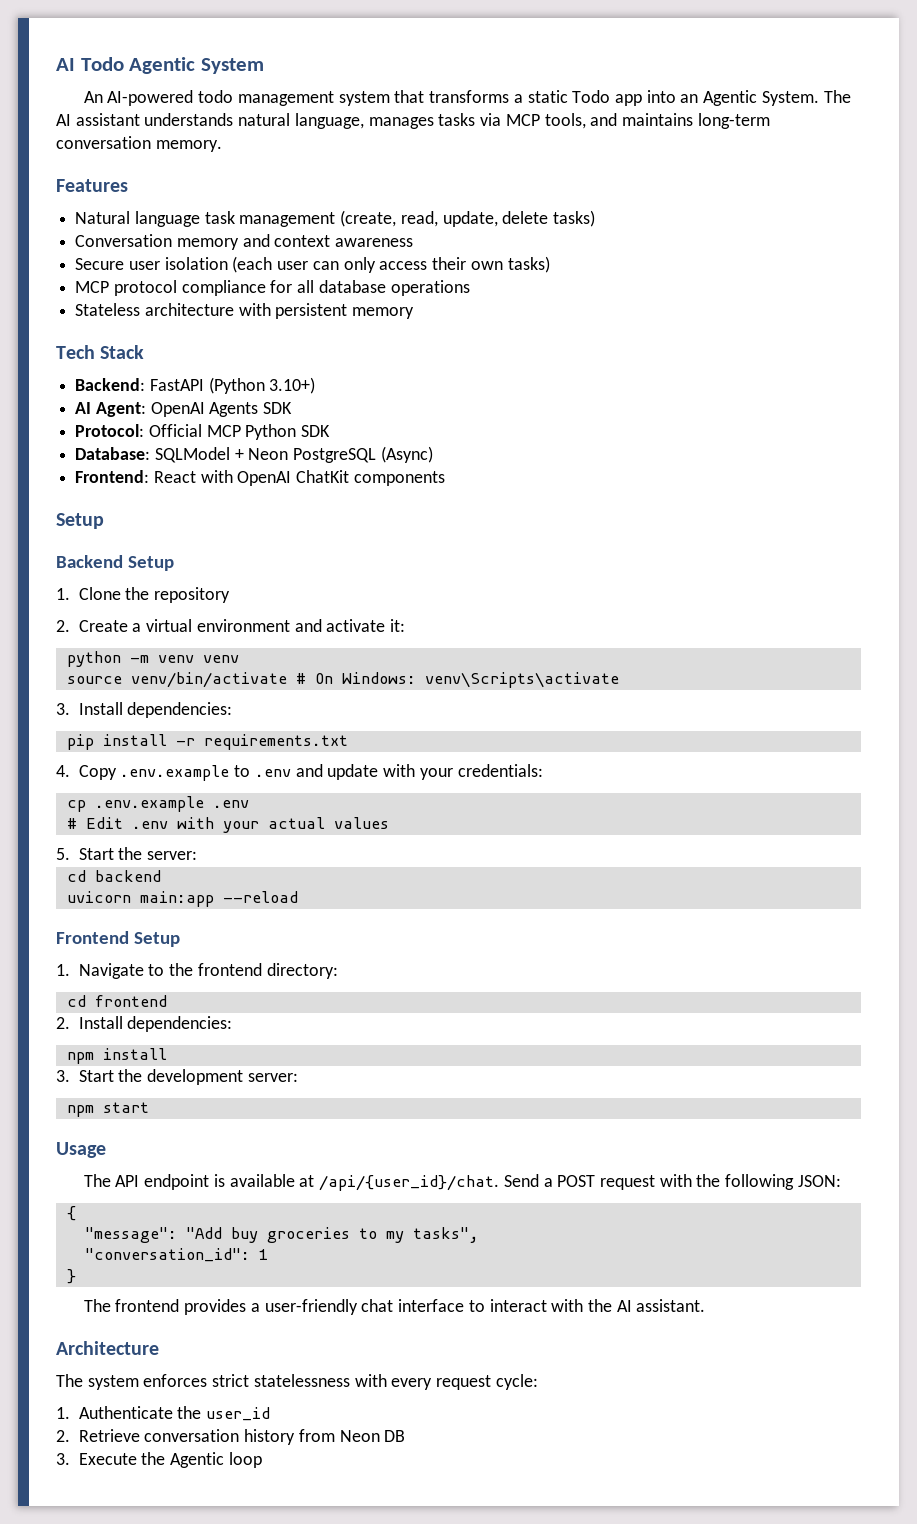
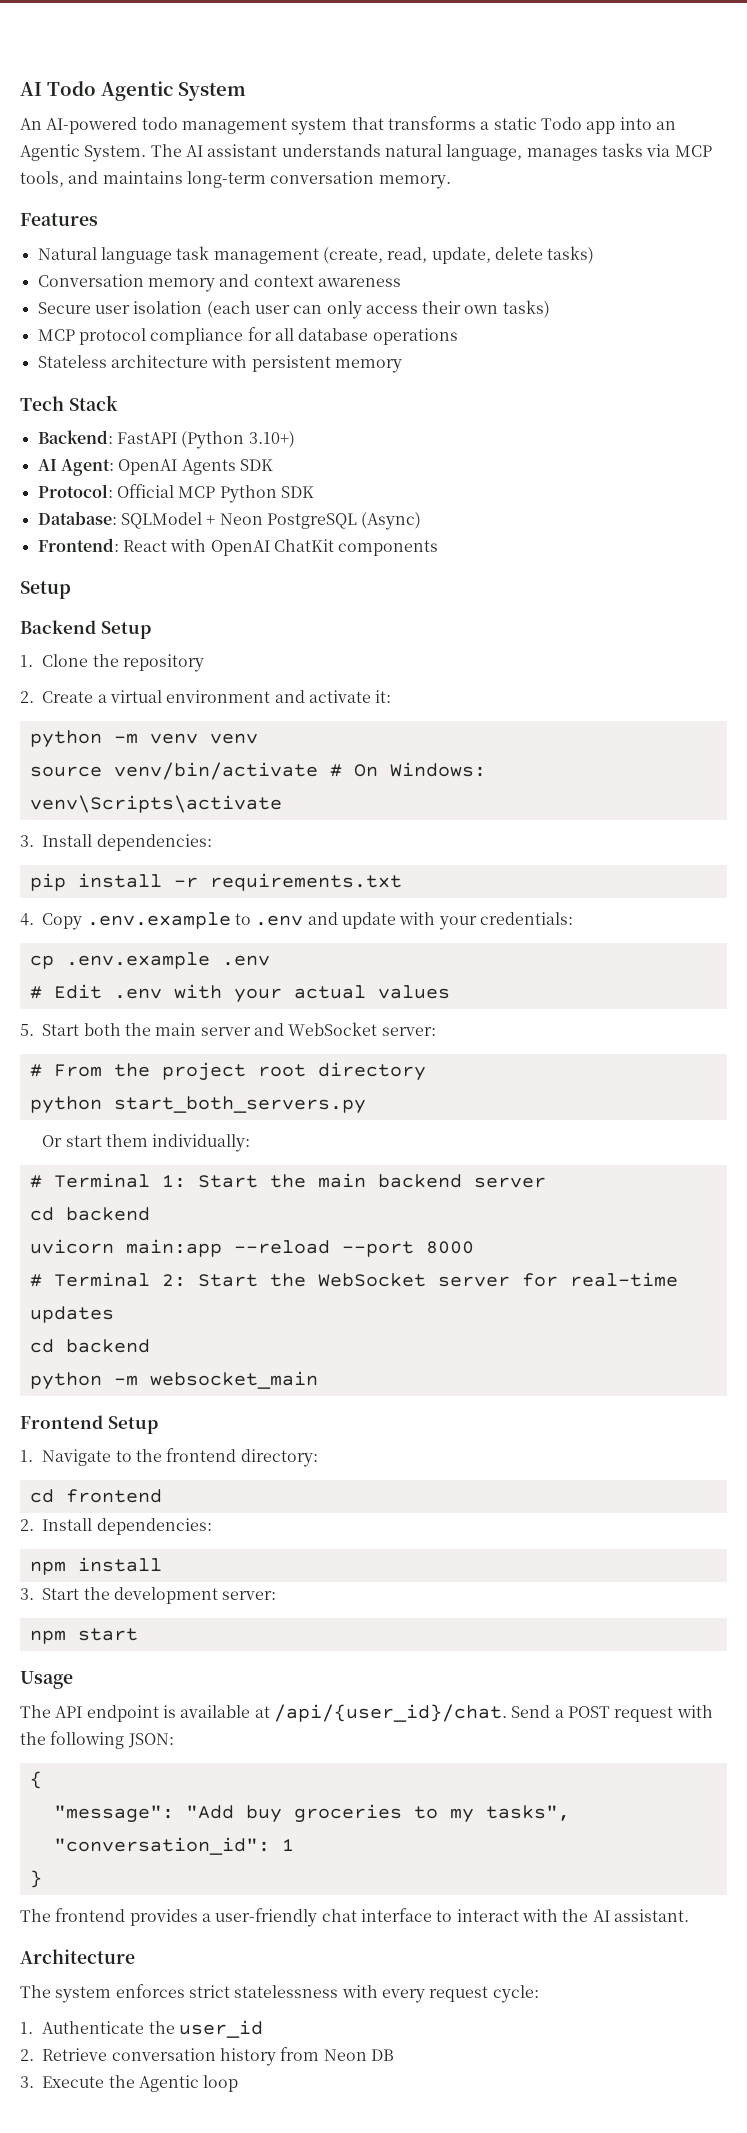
- 5. Start the server:
+ 5. Start both the main server and WebSocket server:
+ # From the project root directory
+ python start_both_servers.py
+ Or start them individually:
+ # Terminal 1: Start the main backend server
- uvicorn main:app --reload
+ uvicorn main:app --reload --port 8000
+ # Terminal 2: Start the WebSocket server for real-time updates
+ cd backend
+ python -m websocket_main

